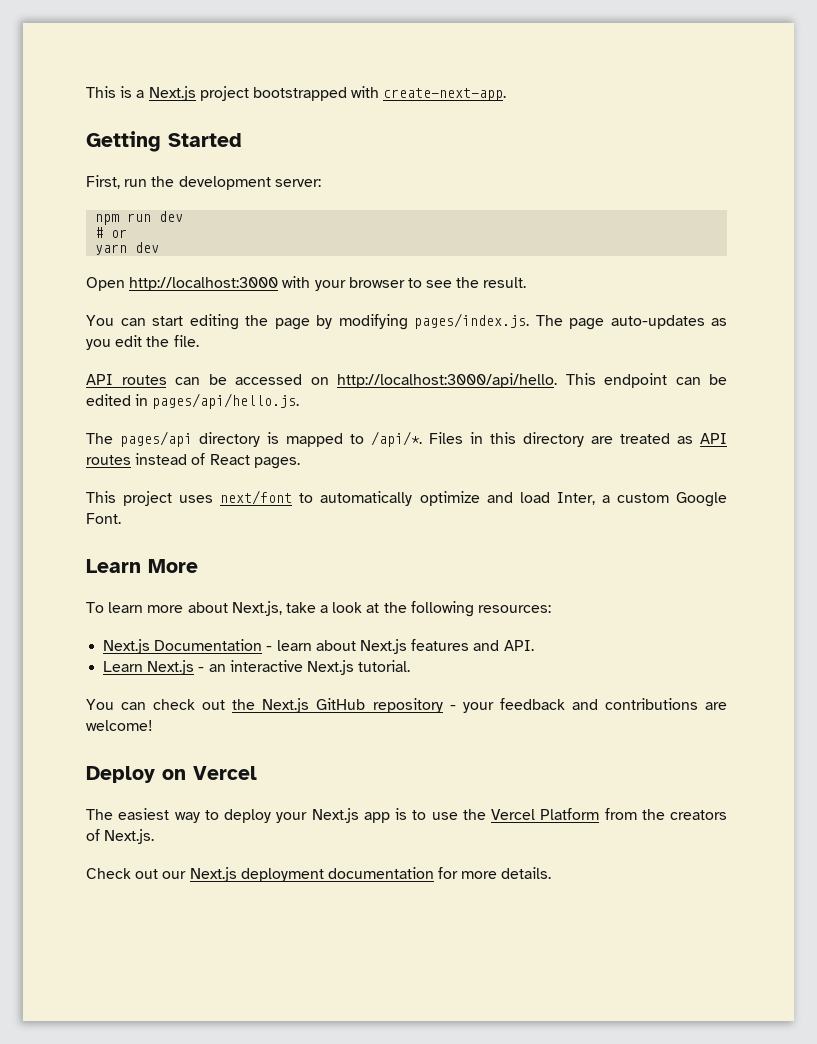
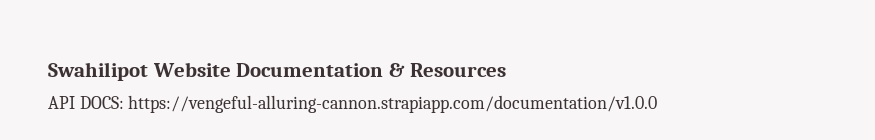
- This is a Next.js project bootstrapped with create-next-app.
- Getting Started
- First, run the development server:
- npm run dev
- # or
- yarn dev
- Open http://localhost:3000 with your browser to see the result.
- You can start editing the page by modifying pages/index.js. The page auto-updates as you edit the file.
- API routes can be accessed on http://localhost:3000/api/hello. This endpoint can be edited in pages/api/hello.js.
- The pages/api directory is mapped to /api/*. Files in this directory are treated as API routes instead of React pages.
- This project uses next/font to automatically optimize and load Inter, a custom Google Font.
- Learn More
- To learn more about Next.js, take a look at the following resources:
- Next.js Documentation - learn about Next.js features and API.
- Learn Next.js - an interactive Next.js tutorial.
- You can check out the Next.js GitHub repository - your feedback and contributions are welcome!
- Deploy on Vercel
- The easiest way to deploy your Next.js app is to use the Vercel Platform from the creators of Next.js.
- Check out our Next.js deployment documentation for more details.
+ Swahilipot Website Documentation & Resources
+ API DOCS: https://vengeful-alluring-cannon.strapiapp.com/documentation/v1.0.0

